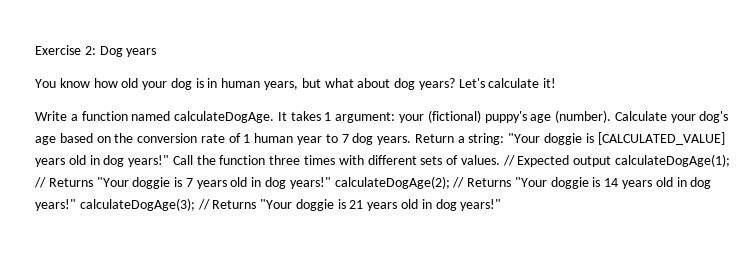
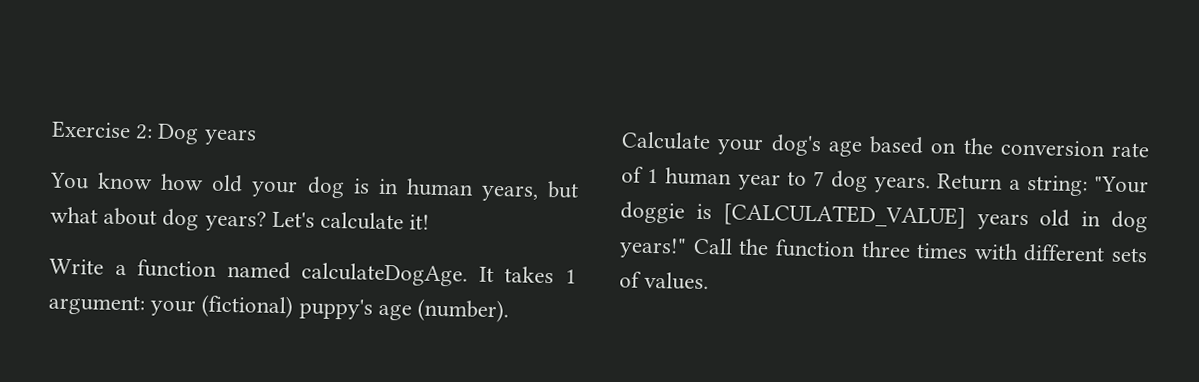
- // Expected output calculateDogAge(1); // Returns "Your doggie is 7 years old in dog years!" calculateDogAge(2); // Returns "Your doggie is 14 years old in dog years!" calculateDogAge(3); // Returns "Your doggie is 21 years old in dog years!"

